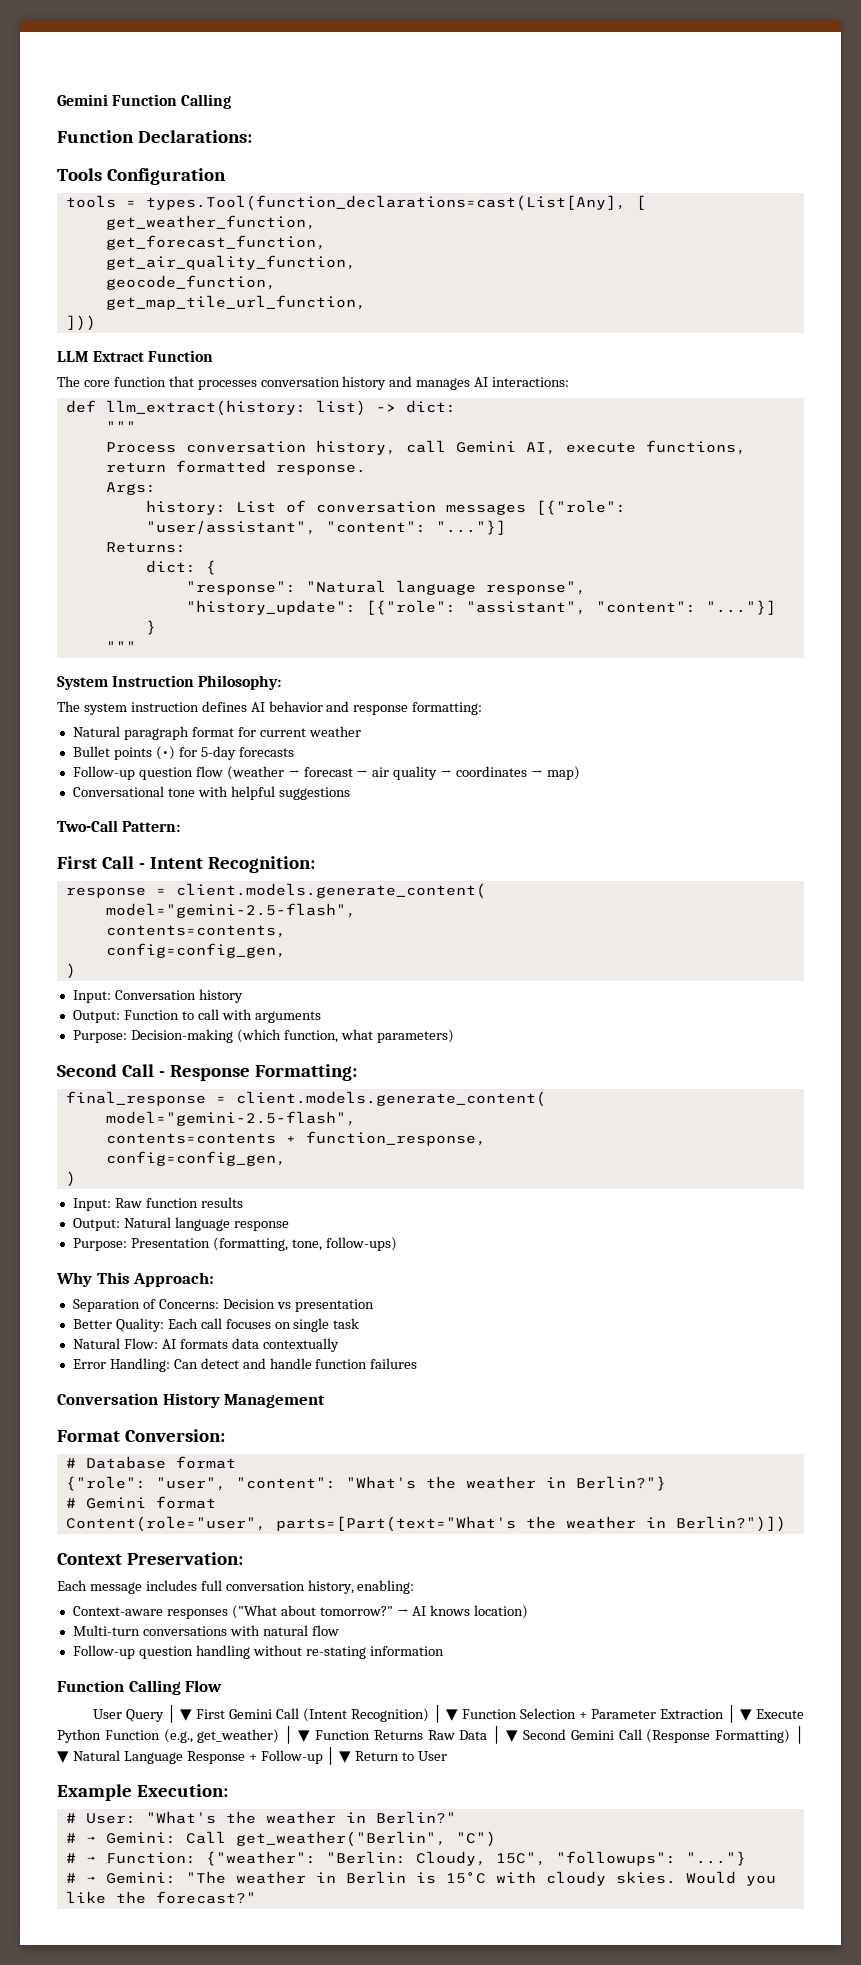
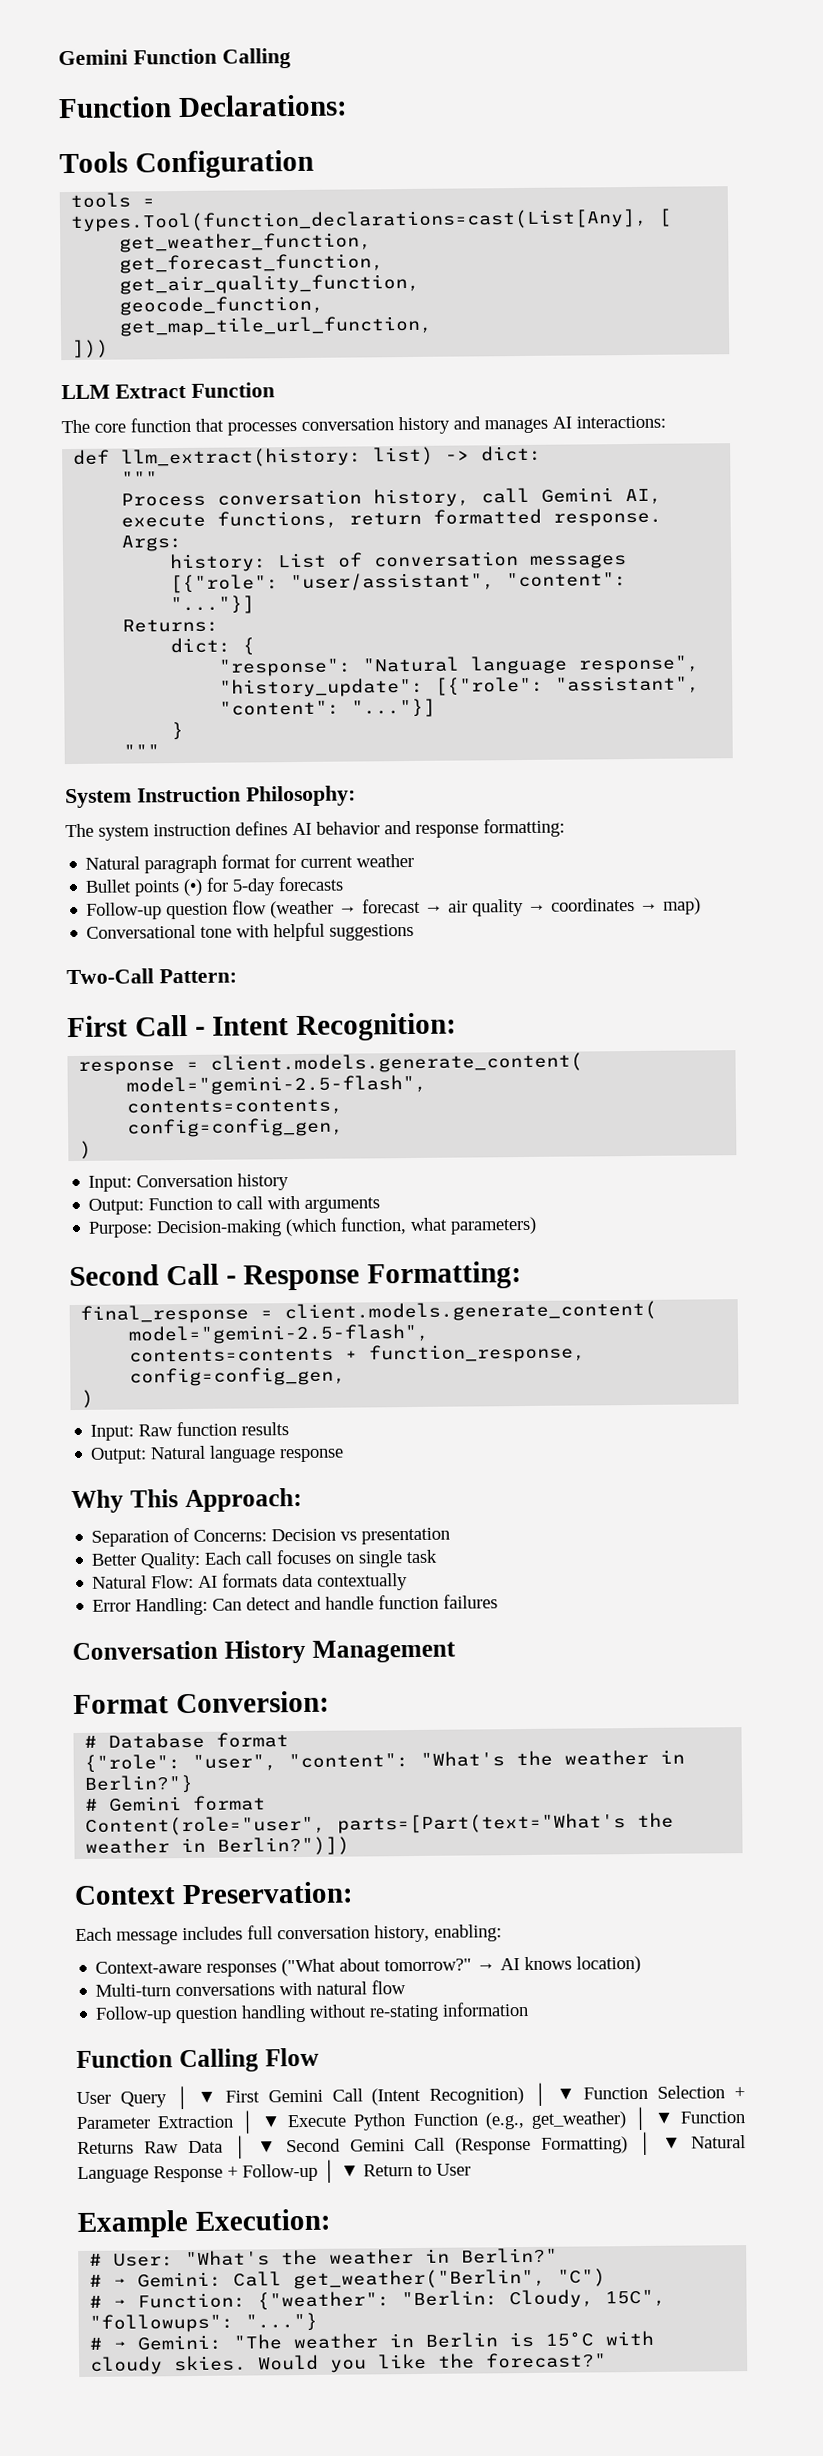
- Purpose: Presentation (formatting, tone, follow-ups)

